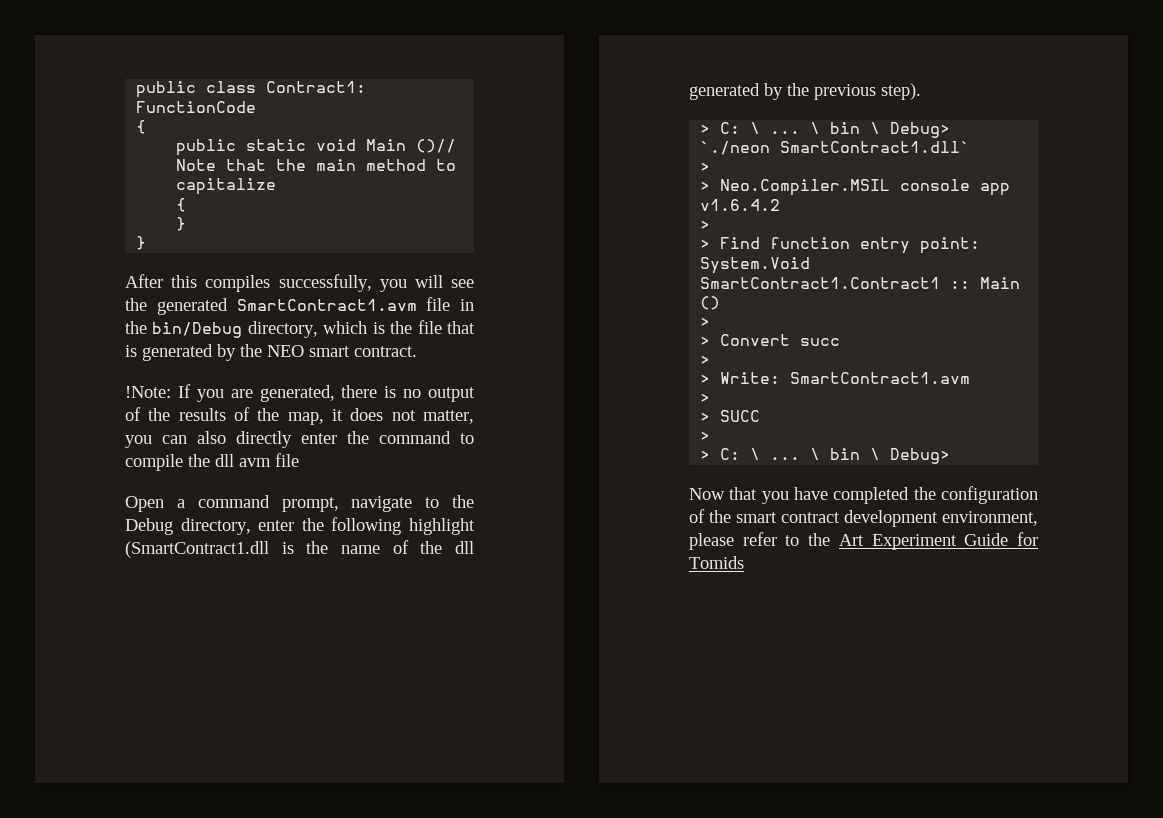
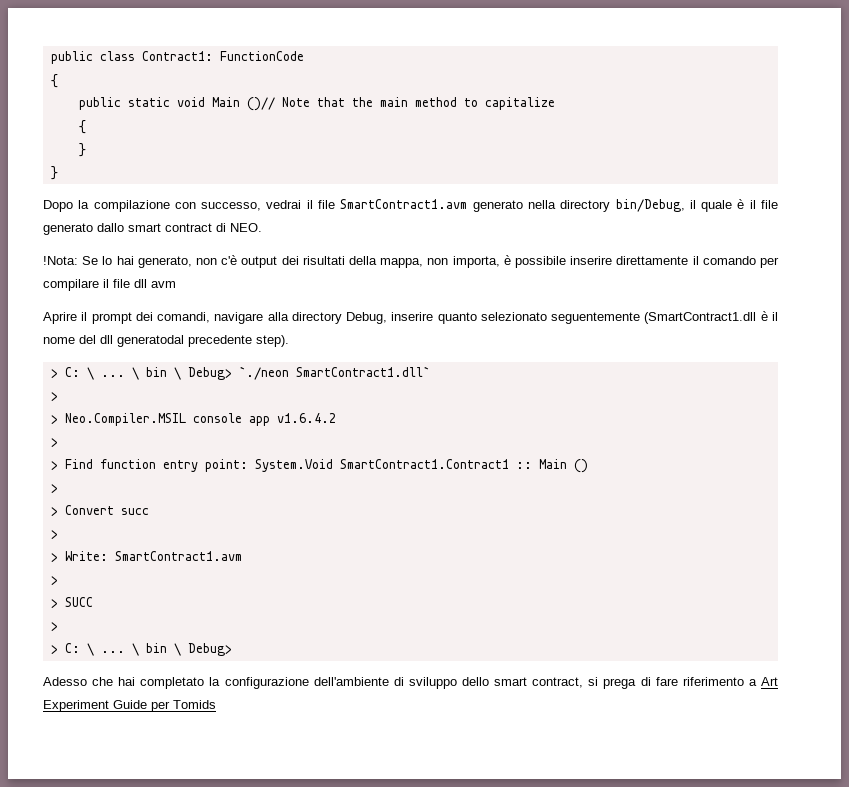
- After this compiles successfully, you will see the generated SmartContract1.avm file in the bin/Debug directory, which is the file that is generated by the NEO smart contract.
- !Note: If you are generated, there is no output of the results of the map, it does not matter, you can also directly enter the command to compile the dll avm file
- Open a command prompt, navigate to the Debug directory, enter the following highlight (SmartContract1.dll is the name of the dll generated by the previous step).
+ Dopo la compilazione con successo, vedrai il file SmartContract1.avm generato nella directory bin/Debug, il quale è il file generato dallo smart contract di NEO.
+ !Nota: Se lo hai generato, non c'è output dei risultati della mappa, non importa, è possibile inserire direttamente il comando per compilare il file dll avm
+ Aprire il prompt dei comandi, navigare alla directory Debug, inserire quanto selezionato seguentemente (SmartContract1.dll è il nome del dll generatodal precedente step).
- Now that you have completed the configuration of the smart contract development environment, please refer to the Art Experiment Guide for Tomids
+ Adesso che hai completato la configurazione dell'ambiente di sviluppo dello smart contract, si prega di fare riferimento a Art Experiment Guide per Tomids

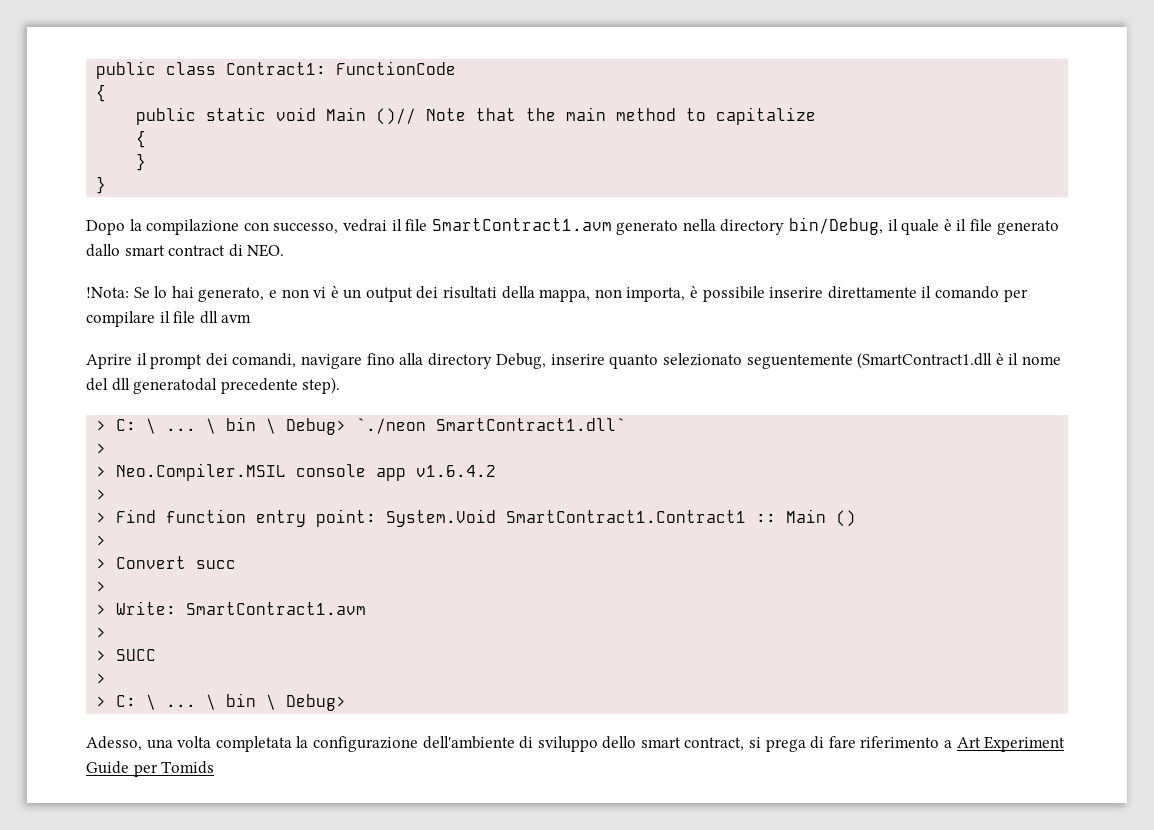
- !Nota: Se lo hai generato, non c'è output dei risultati della mappa, non importa, è possibile inserire direttamente il comando per compilare il file dll avm
+ !Nota: Se lo hai generato, e non vi è un output dei risultati della mappa, non importa, è possibile inserire direttamente il comando per compilare il file dll avm
- Aprire il prompt dei comandi, navigare alla directory Debug, inserire quanto selezionato seguentemente (SmartContract1.dll è il nome del dll generatodal precedente step).
+ Aprire il prompt dei comandi, navigare fino alla directory Debug, inserire quanto selezionato seguentemente (SmartContract1.dll è il nome del dll generatodal precedente step).
- Adesso che hai completato la configurazione dell'ambiente di sviluppo dello smart contract, si prega di fare riferimento a Art Experiment Guide per Tomids
+ Adesso, una volta completata la configurazione dell'ambiente di sviluppo dello smart contract, si prega di fare riferimento a Art Experiment Guide per Tomids

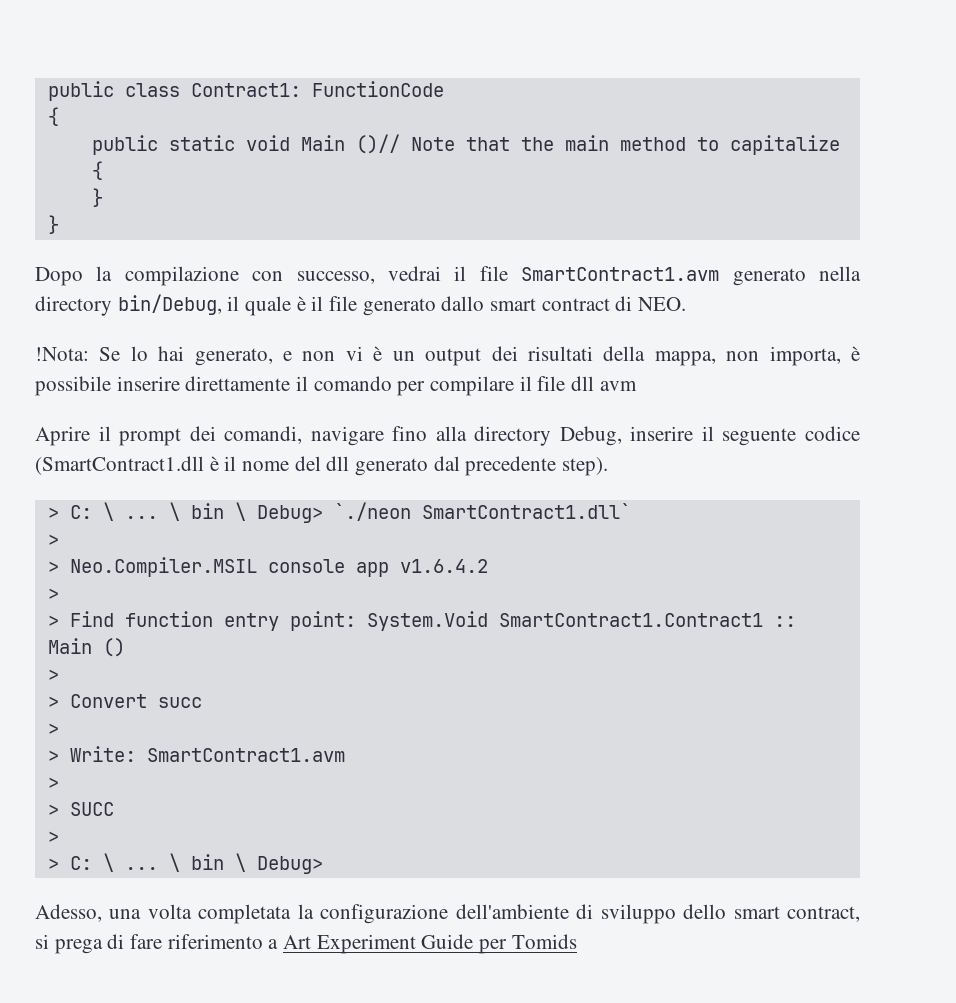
- Aprire il prompt dei comandi, navigare fino alla directory Debug, inserire quanto selezionato seguentemente (SmartContract1.dll è il nome del dll generatodal precedente step).
+ Aprire il prompt dei comandi, navigare fino alla directory Debug, inserire il seguente codice (SmartContract1.dll è il nome del dll generato dal precedente step).

